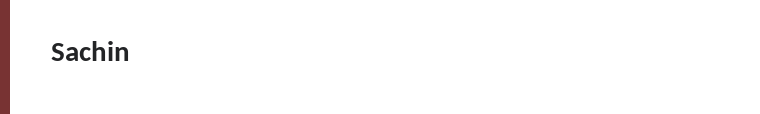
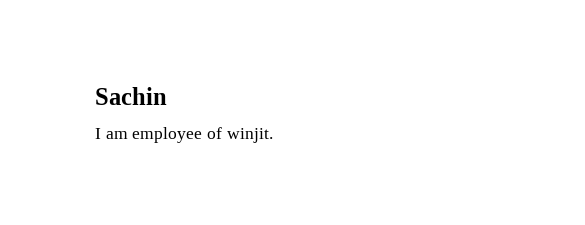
+ I am employee of winjit.

